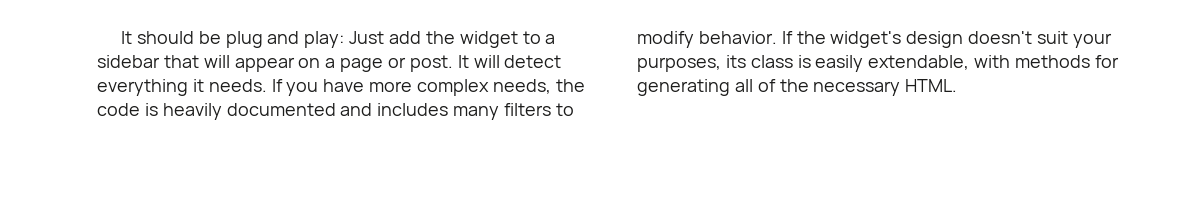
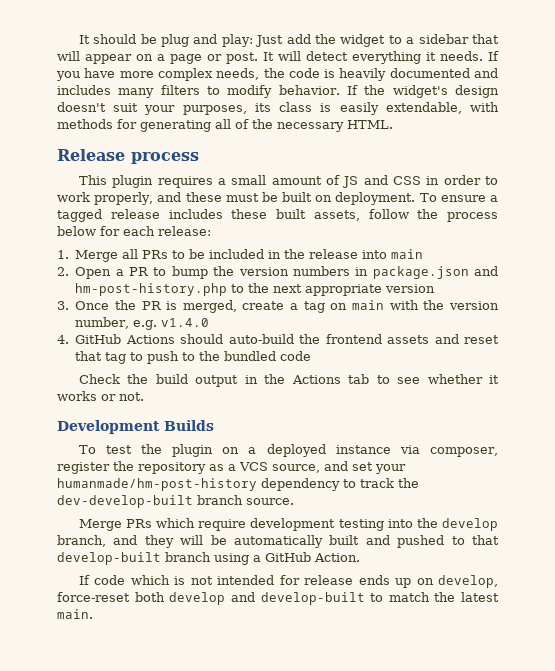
+ Release process
+ This plugin requires a small amount of JS and CSS in order to work properly, and these must be built on deployment. To ensure a tagged release includes these built assets, follow the process below for each release:
+ 1. Merge all PRs to be included in the release into main
+ 2. Open a PR to bump the version numbers in package.json and hm-post-history.php to the next appropriate version
+ 3. Once the PR is merged, create a tag on main with the version number, e.g. v1.4.0
+ 4. GitHub Actions should auto-build the frontend assets and reset that tag to push to the bundled code
+ Check the build output in the Actions tab to see whether it works or not.
+ Development Builds
+ To test the plugin on a deployed instance via composer, register the repository as a VCS source, and set your humanmade/hm-post-history dependency to track the dev-develop-built branch source.
+ Merge PRs which require development testing into the develop branch, and they will be automatically built and pushed to that develop-built branch using a GitHub Action.
+ If code which is not intended for release ends up on develop, force-reset both develop and develop-built to match the latest main.

